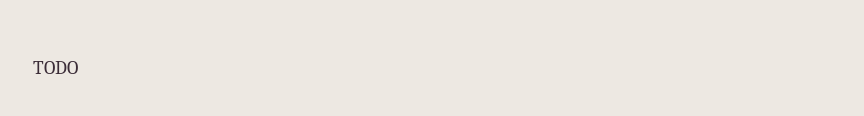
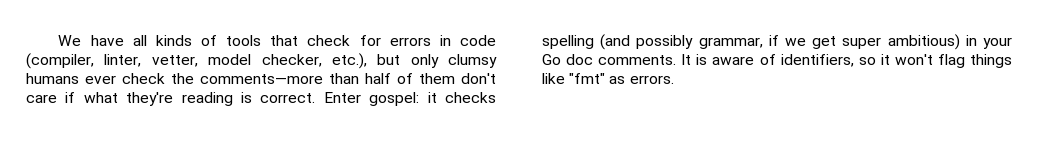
- TODO
+ We have all kinds of tools that check for errors in code (compiler, linter, vetter, model checker, etc.), but only clumsy humans ever check the comments—more than half of them don't care if what they're reading is correct. Enter gospel: it checks spelling (and possibly grammar, if we get super ambitious) in your Go doc comments. It is aware of identifiers, so it won't flag things like "fmt" as errors.

